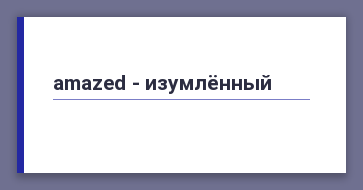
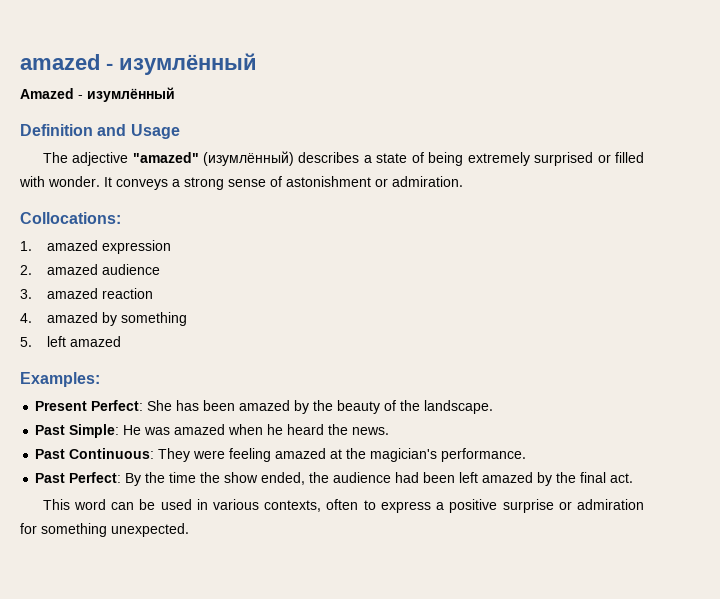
+ Amazed - изумлённый
+ Definition and Usage
+ The adjective "amazed" (изумлённый) describes a state of being extremely surprised or filled with wonder. It conveys a strong sense of astonishment or admiration.
+ Collocations:
+ 1. amazed expression
+ 2. amazed audience
+ 3. amazed reaction
+ 4. amazed by something
+ 5. left amazed
+ Examples:
+ Present Perfect: She has been amazed by the beauty of the landscape.
+ Past Simple: He was amazed when he heard the news.
+ Past Continuous: They were feeling amazed at the magician's performance.
+ Past Perfect: By the time the show ended, the audience had been left amazed by the final act.
+ This word can be used in various contexts, often to express a positive surprise or admiration for something unexpected.

